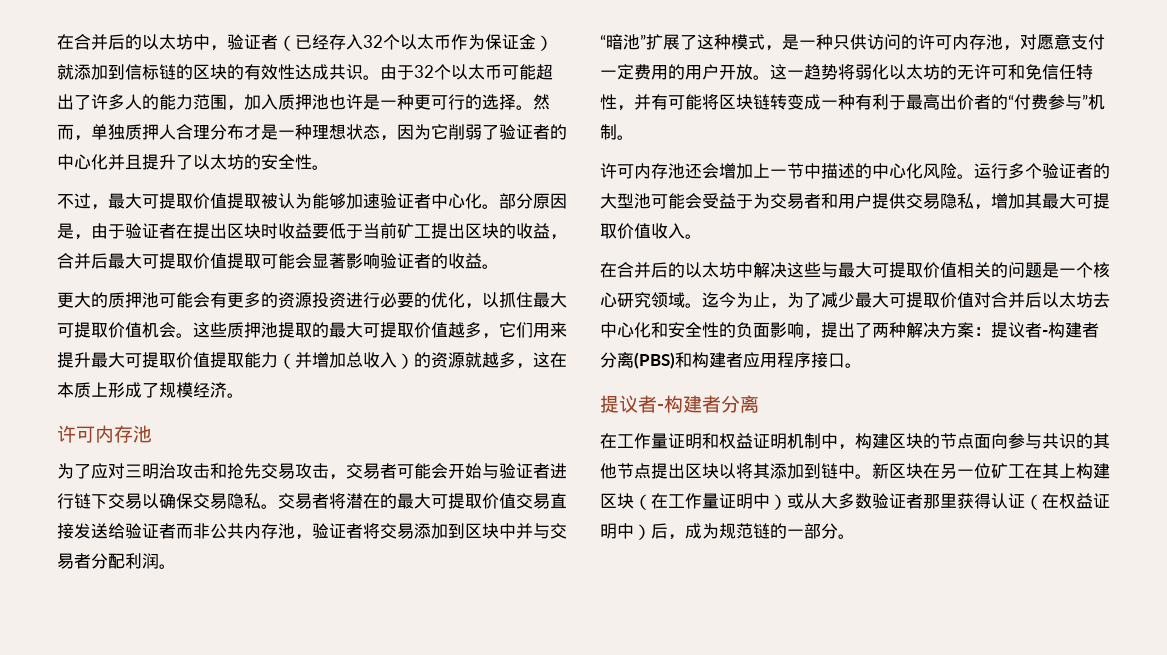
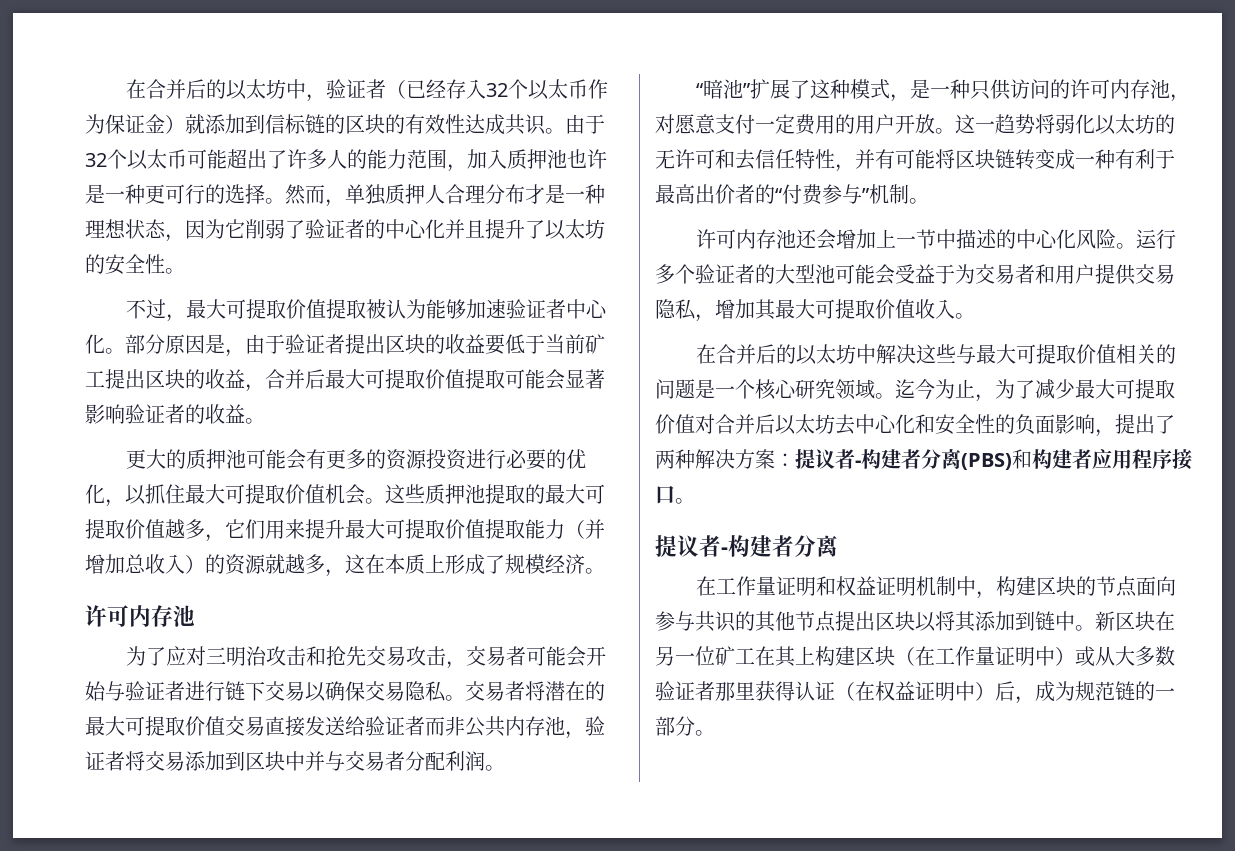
- 部分原因是，由于验证者在提出区块时收益要低于当前矿工提出区块的收益，合并后最大可提取价值提取可能会显著影响验证者的收益。
+ 部分原因是，由于验证者提出区块的收益要低于当前矿工提出区块的收益，合并后最大可提取价值提取可能会显著影响验证者的收益。
- 这一趋势将弱化以太坊的无许可和免信任特性，并有可能将区块链转变成一种有利于最高出价者的“付费参与”机制。
+ 这一趋势将弱化以太坊的无许可和去信任特性，并有可能将区块链转变成一种有利于最高出价者的“付费参与”机制。

